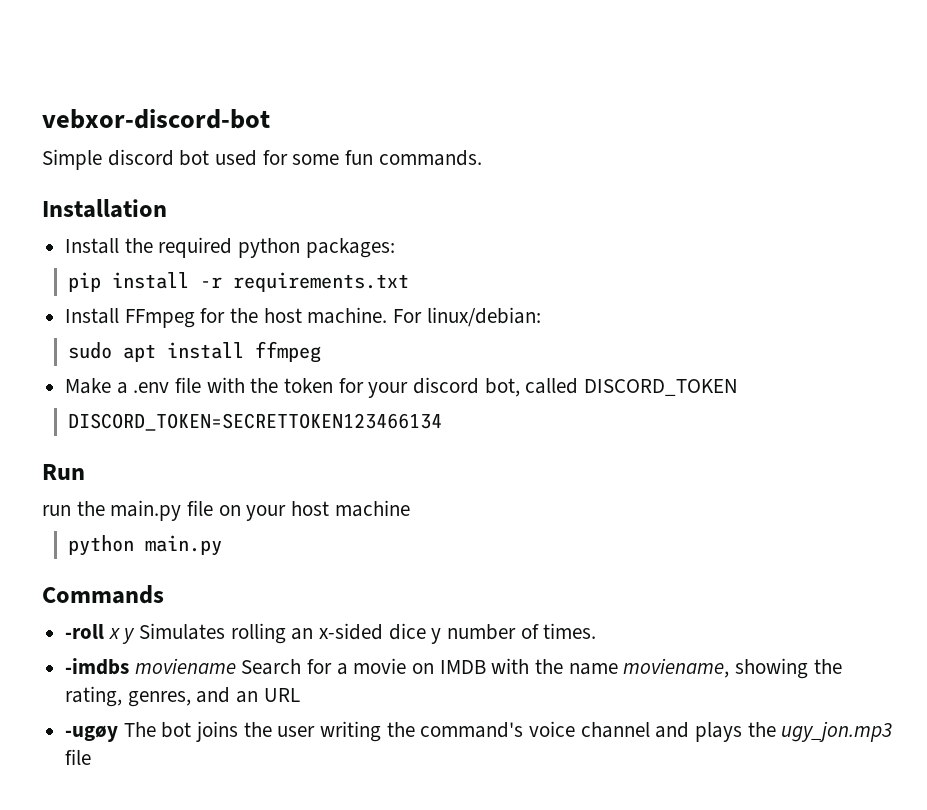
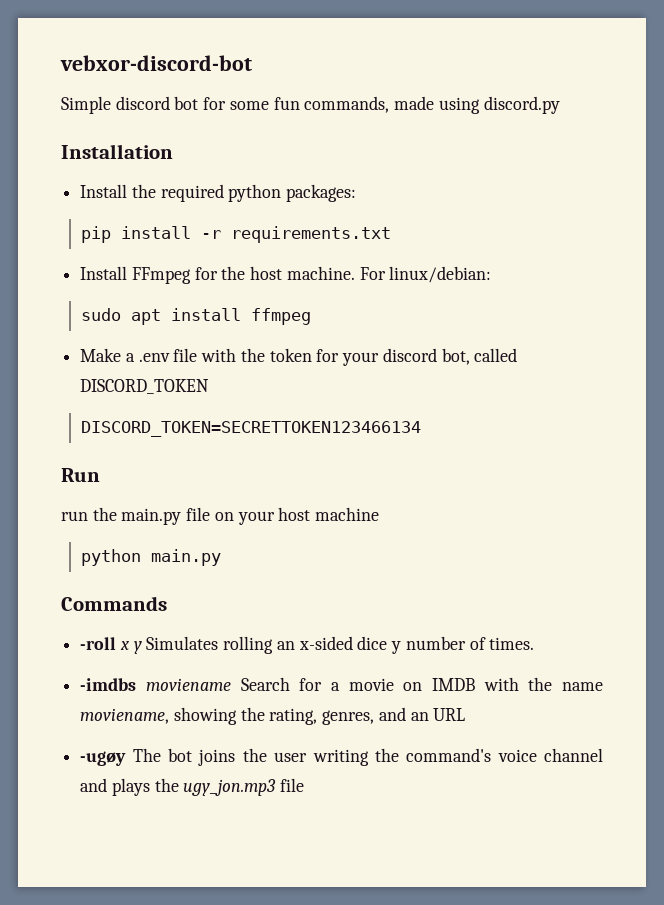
- Simple discord bot used for some fun commands.
+ Simple discord bot for some fun commands, made using discord.py

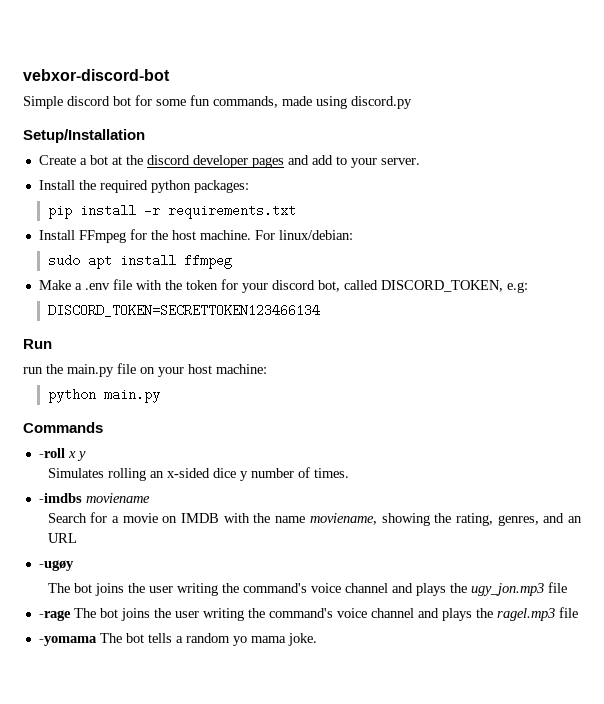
- Installation
+ Setup/Installation
+ Create a bot at the discord developer pages and add to your server.
- Make a .env file with the token for your discord bot, called DISCORD_TOKEN
+ Make a .env file with the token for your discord bot, called DISCORD_TOKEN, e.g:
- run the main.py file on your host machine
+ run the main.py file on your host machine:
- -roll x y Simulates rolling an x-sided dice y number of times.
+ -roll x y
+ Simulates rolling an x-sided dice y number of times.
- -imdbs moviename Search for a movie on IMDB with the name moviename, showing the rating, genres, and an URL
+ -imdbs moviename
+ Search for a movie on IMDB with the name moviename, showing the rating, genres, and an URL
- -ugøy The bot joins the user writing the command's voice channel and plays the ugy_jon.mp3 file
+ -ugøy
+ The bot joins the user writing the command's voice channel and plays the ugy_jon.mp3 file
+ -rage The bot joins the user writing the command's voice channel and plays the ragel.mp3 file
+ -yomama The bot tells a random yo mama joke.

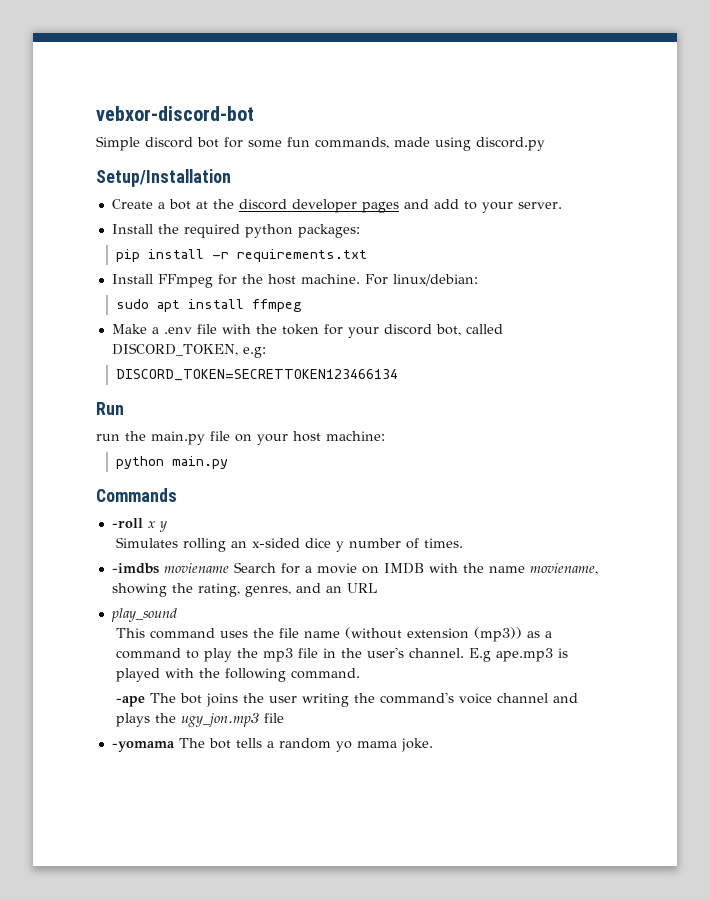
- -imdbs moviename
- Search for a movie on IMDB with the name moviename, showing the rating, genres, and an URL
+ -imdbs moviename Search for a movie on IMDB with the name moviename, showing the rating, genres, and an URL
- -ugøy
- The bot joins the user writing the command's voice channel and plays the ugy_jon.mp3 file
+ play_sound
+ This command uses the file name (without extension (mp3)) as a command to play the mp3 file in the user's channel. E.g ape.mp3 is played with the following command.
+ -ape The bot joins the user writing the command's voice channel and plays the ugy_jon.mp3 file
- -rage The bot joins the user writing the command's voice channel and plays the ragel.mp3 file

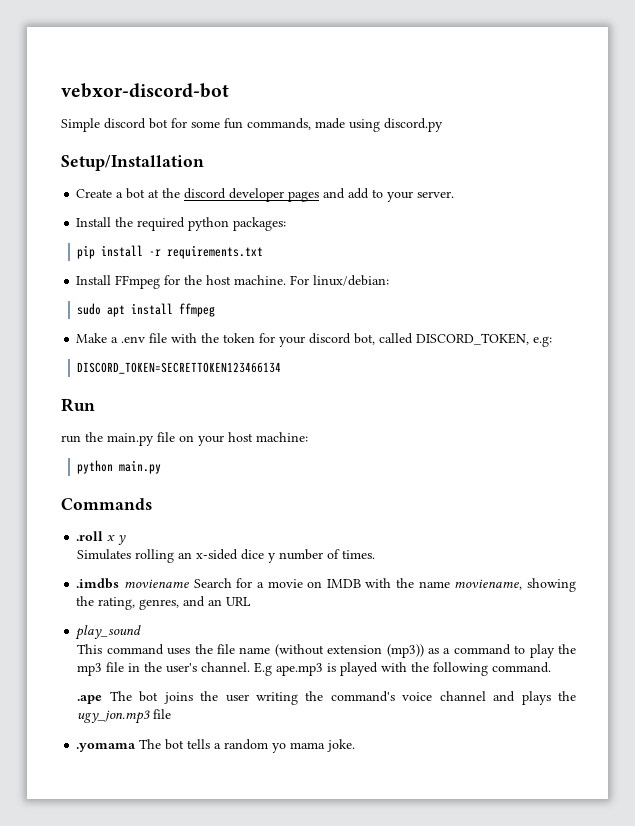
- -roll x y
+ .roll x y
- -imdbs moviename Search for a movie on IMDB with the name moviename, showing the rating, genres, and an URL
+ .imdbs moviename Search for a movie on IMDB with the name moviename, showing the rating, genres, and an URL
- -ape The bot joins the user writing the command's voice channel and plays the ugy_jon.mp3 file
+ .ape The bot joins the user writing the command's voice channel and plays the ugy_jon.mp3 file
- -yomama The bot tells a random yo mama joke.
+ .yomama The bot tells a random yo mama joke.

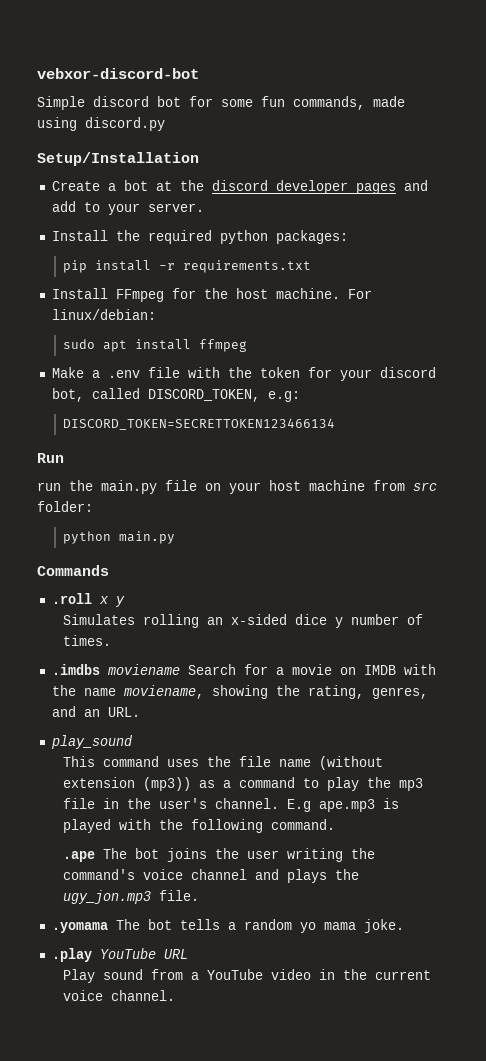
- run the main.py file on your host machine:
+ run the main.py file on your host machine from src folder:
- .imdbs moviename Search for a movie on IMDB with the name moviename, showing the rating, genres, and an URL
+ .imdbs moviename Search for a movie on IMDB with the name moviename, showing the rating, genres, and an URL.
- .ape The bot joins the user writing the command's voice channel and plays the ugy_jon.mp3 file
+ .ape The bot joins the user writing the command's voice channel and plays the ugy_jon.mp3 file.
+ .play YouTube URL
+ Play sound from a YouTube video in the current voice channel.

